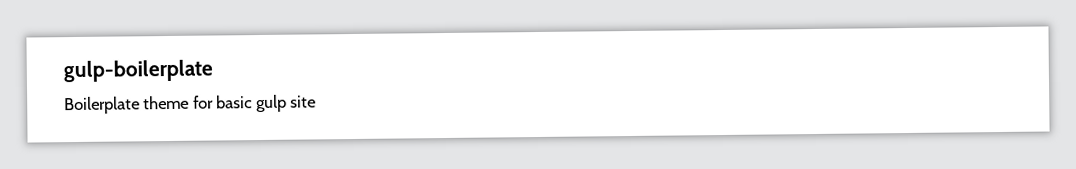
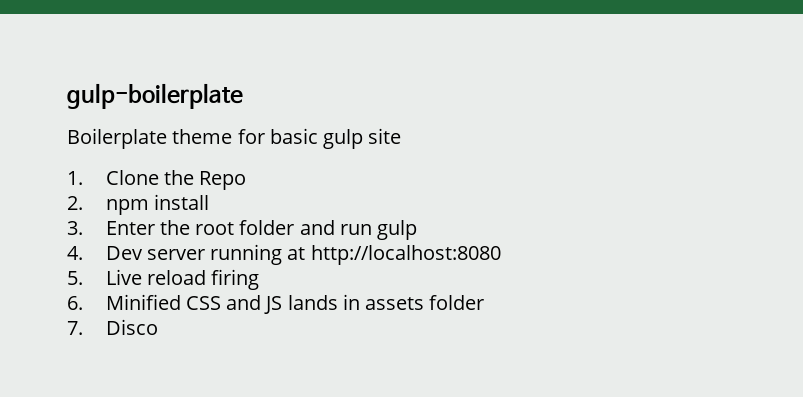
+ 1. Clone the Repo
+ 2. npm install
+ 3. Enter the root folder and run gulp
+ 4. Dev server running at http://localhost:8080
+ 5. Live reload firing
+ 6. Minified CSS and JS lands in assets folder
+ 7. Disco

